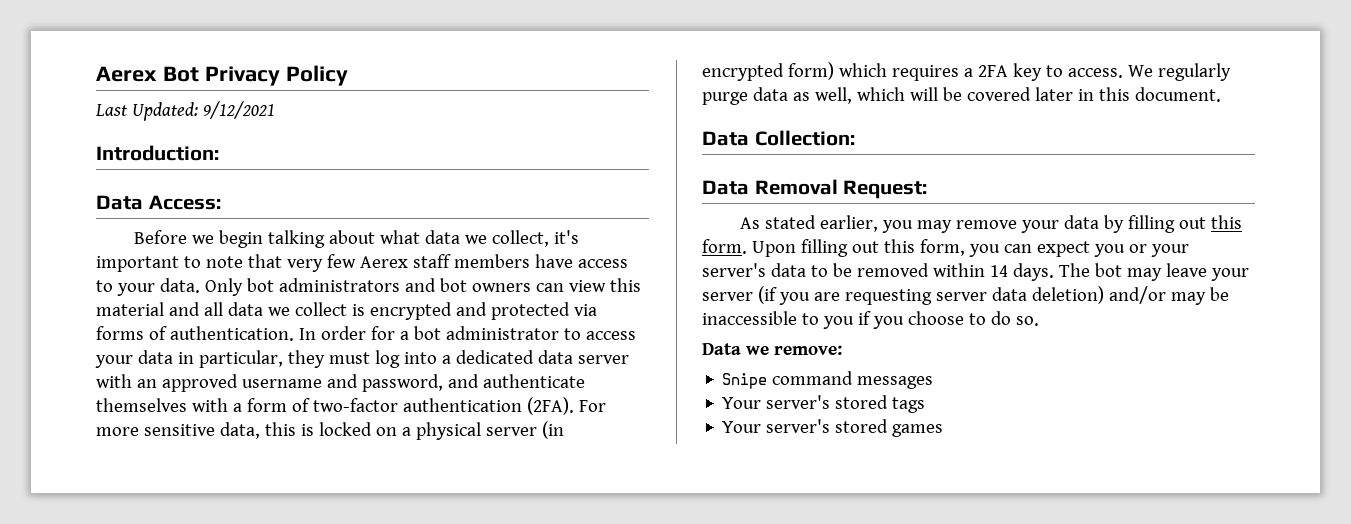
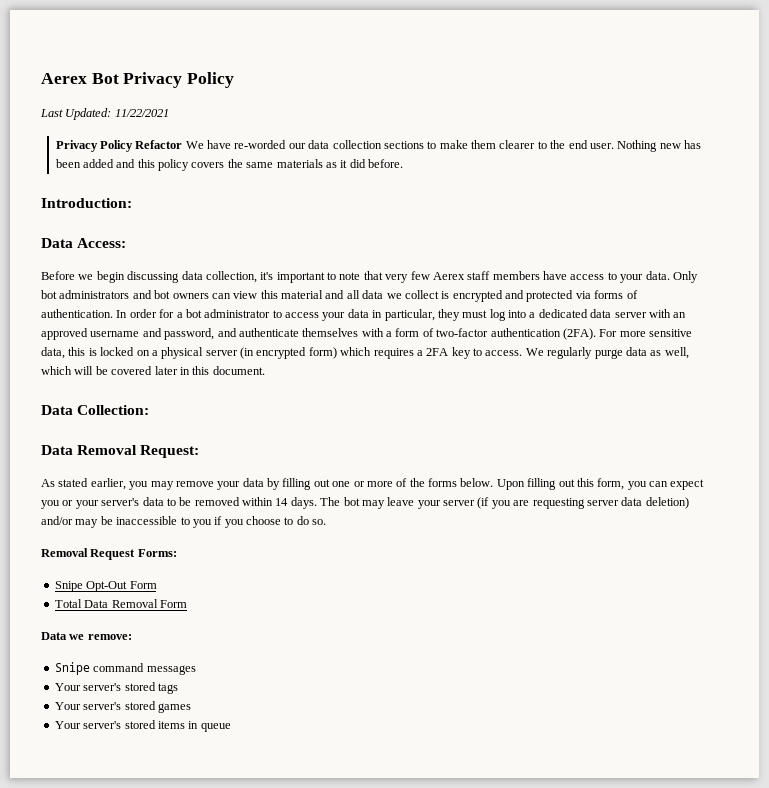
- Last Updated: 9/12/2021
+ Last Updated: 11/22/2021
+ Privacy Policy Refactor We have re-worded our data collection sections to make them clearer to the end user. Nothing new has been added and this policy covers the same materials as it did before.
- Before we begin talking about what data we collect, it's important to note that very few Aerex staff members have access to your data.
+ Before we begin discussing data collection, it's important to note that very few Aerex staff members have access to your data.
- As stated earlier, you may remove your data by filling out this form.
+ As stated earlier, you may remove your data by filling out one or more of the forms below.
+ Removal Request Forms:
+ Snipe Opt-Out Form
+ Total Data Removal Form
+ Your server's stored items in queue

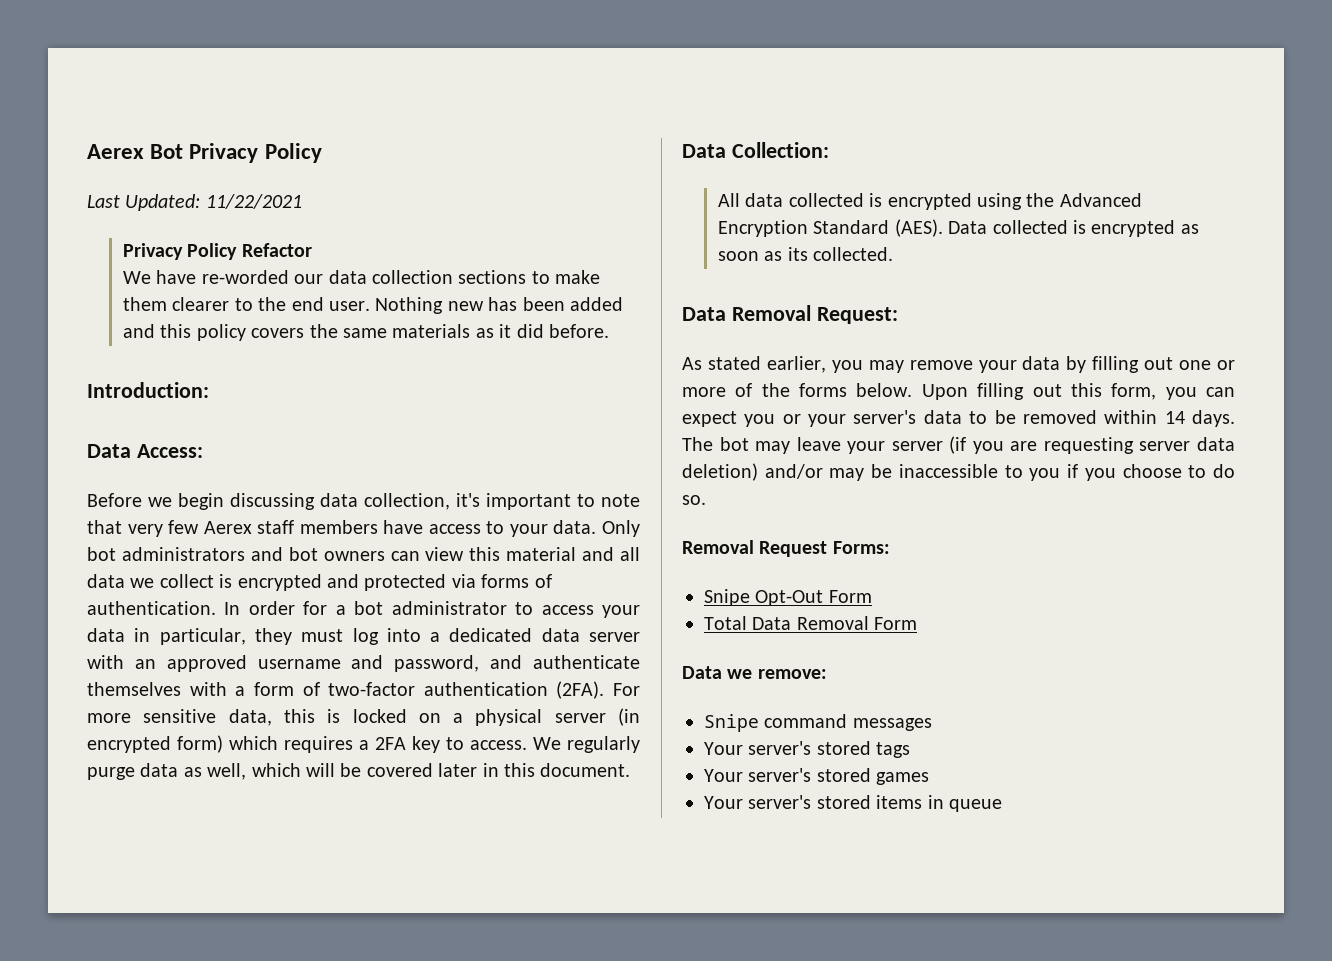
- Privacy Policy Refactor We have re-worded our data collection sections to make them clearer to the end user.
+ Privacy Policy Refactor
+ We have re-worded our data collection sections to make them clearer to the end user.
+ All data collected is encrypted using the Advanced Encryption Standard (AES). Data collected is encrypted as soon as its collected.

